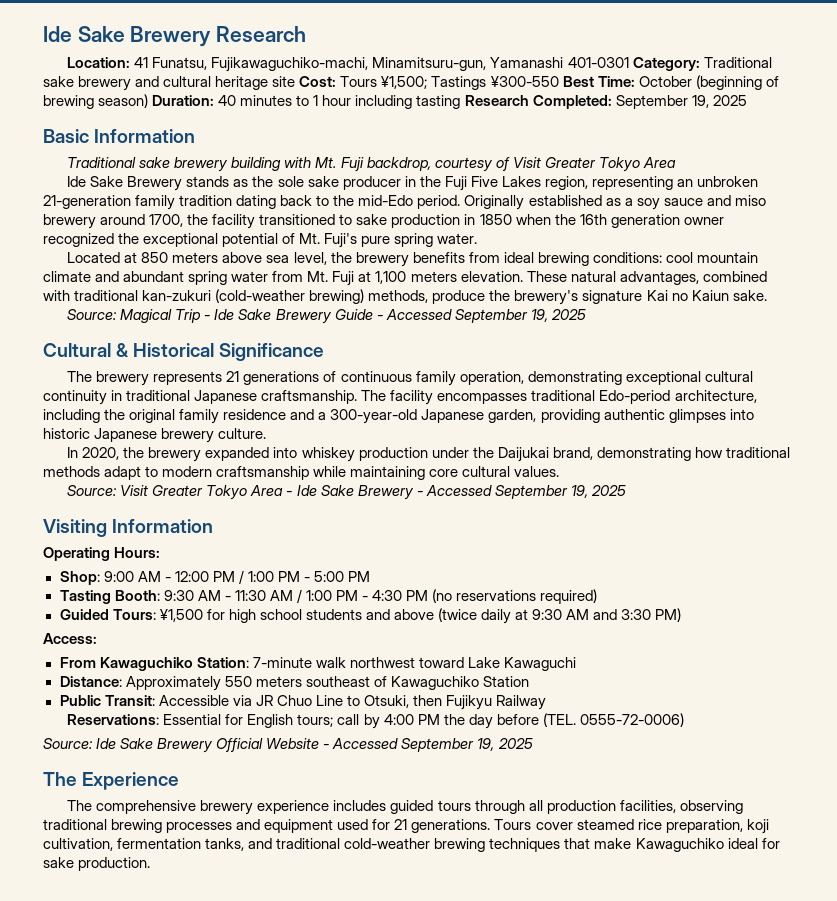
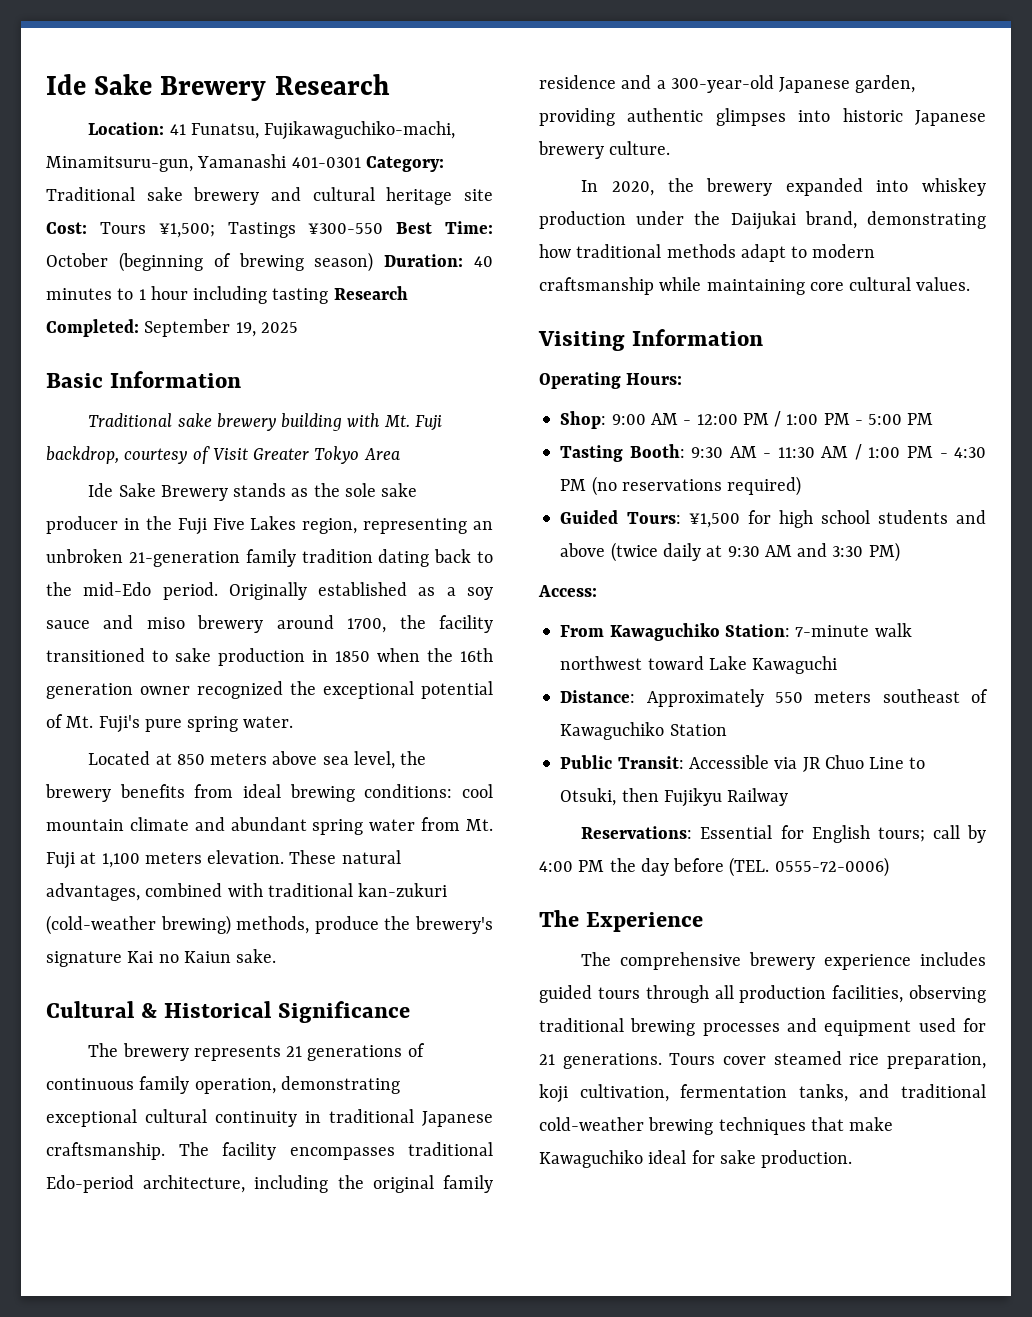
- Source: Magical Trip - Ide Sake Brewery Guide - Accessed September 19, 2025
- Source: Visit Greater Tokyo Area - Ide Sake Brewery - Accessed September 19, 2025
- Source: Ide Sake Brewery Official Website - Accessed September 19, 2025

